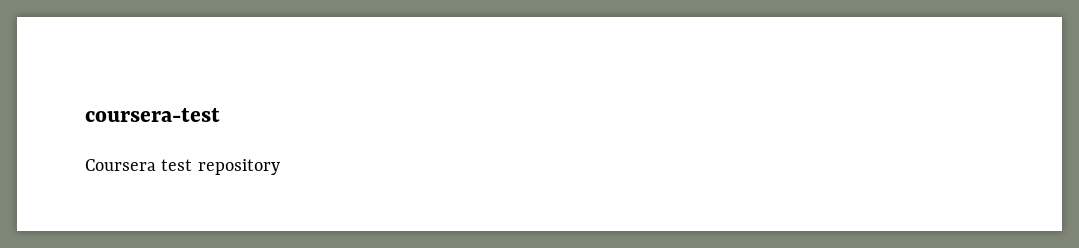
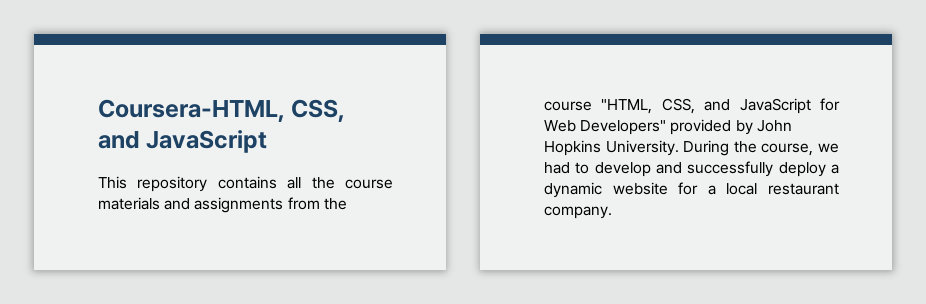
- coursera-test
- Coursera test repository
+ Coursera-HTML, CSS, and JavaScript
+ This repository contains all the course materials and assignments from the course "HTML, CSS, and JavaScript for Web Developers" provided by John Hopkins University. During the course, we had to develop and successfully deploy a dynamic website for a local restaurant company.

